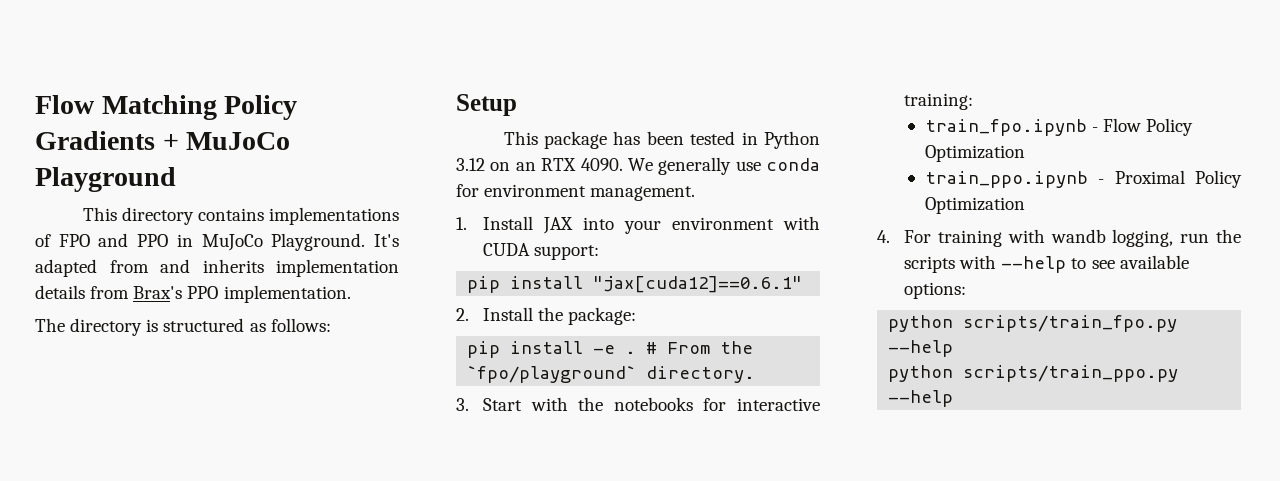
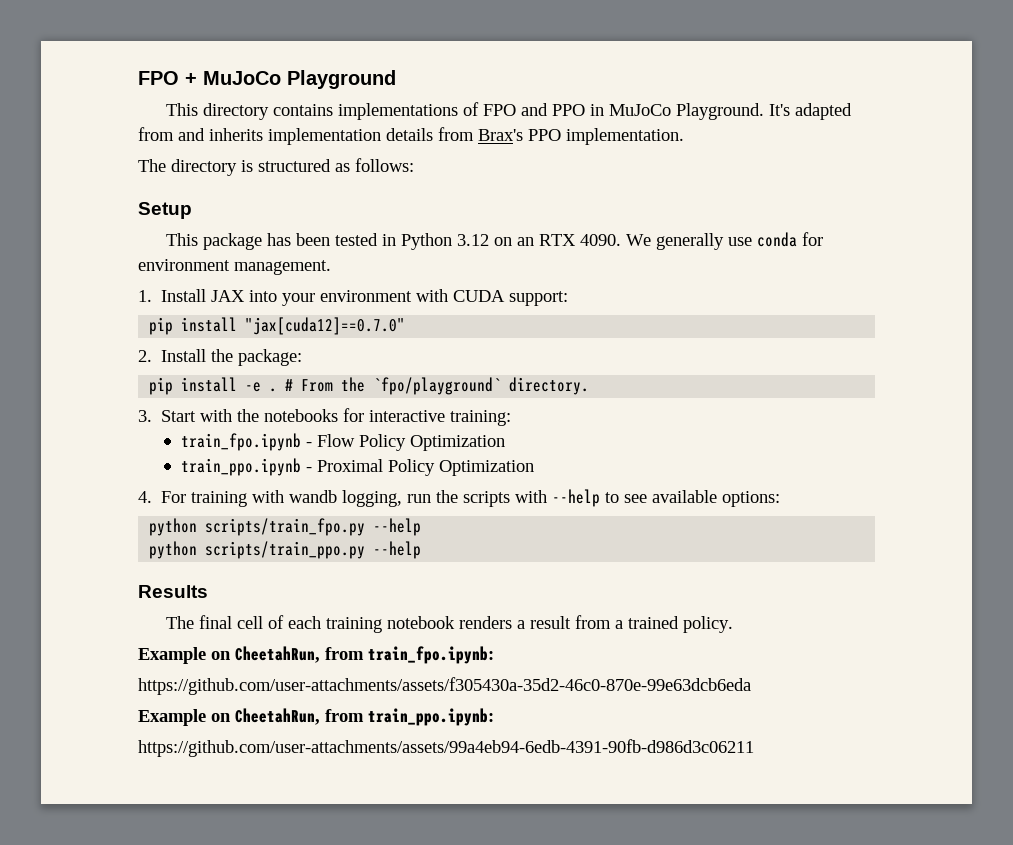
- Flow Matching Policy Gradients + MuJoCo Playground
+ FPO + MuJoCo Playground
- pip install "jax[cuda12]==0.6.1"
+ pip install "jax[cuda12]==0.7.0"
+ Results
+ The final cell of each training notebook renders a result from a trained policy.
+ Example on CheetahRun, from train_fpo.ipynb:
+ https://github.com/user-attachments/assets/f305430a-35d2-46c0-870e-99e63dcb6eda
+ Example on CheetahRun, from train_ppo.ipynb:
+ https://github.com/user-attachments/assets/99a4eb94-6edb-4391-90fb-d986d3c06211

